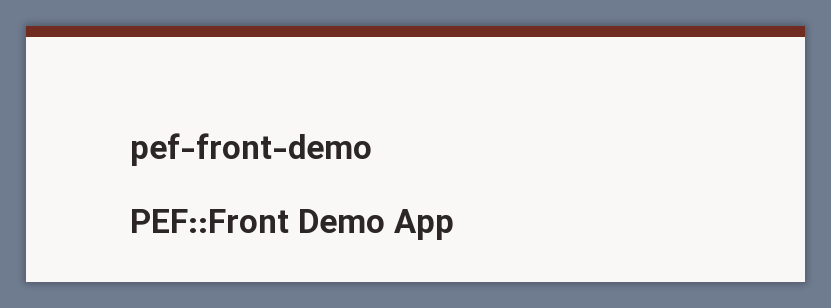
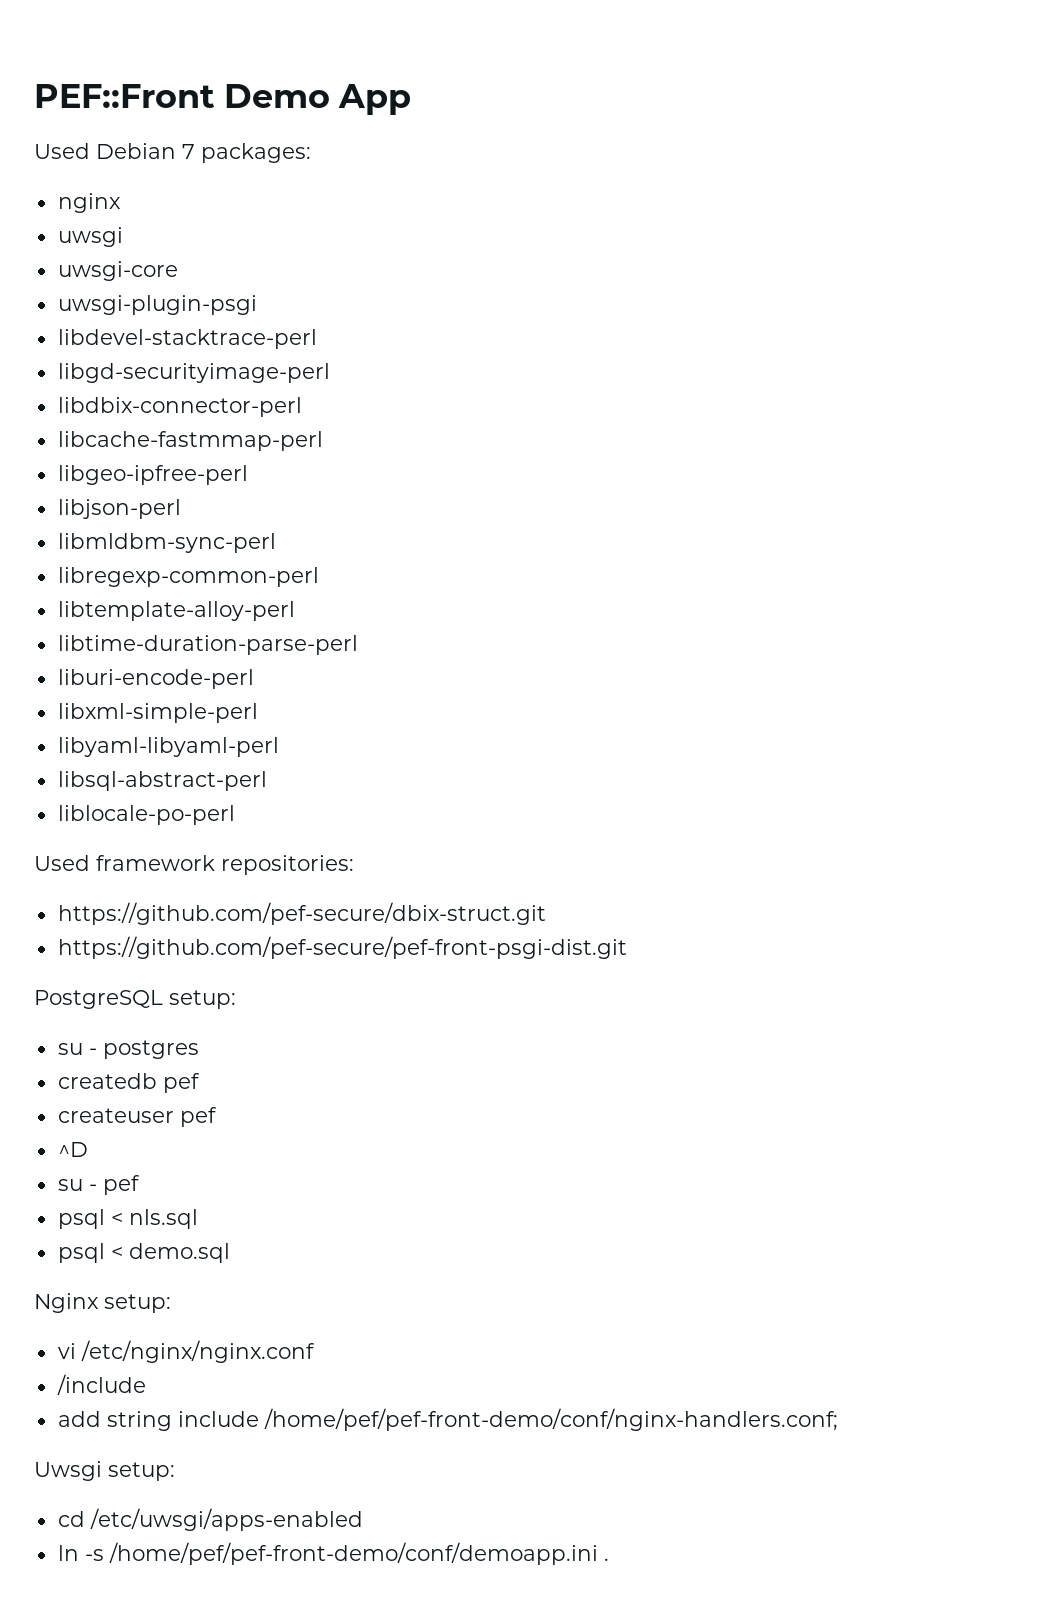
- pef-front-demo
+ Used Debian 7 packages:
+ nginx
+ uwsgi
+ uwsgi-core
+ uwsgi-plugin-psgi
+ libdevel-stacktrace-perl
+ libgd-securityimage-perl
+ libdbix-connector-perl
+ libcache-fastmmap-perl
+ libgeo-ipfree-perl
+ libjson-perl
+ libmldbm-sync-perl
+ libregexp-common-perl
+ libtemplate-alloy-perl
+ libtime-duration-parse-perl
+ liburi-encode-perl
+ libxml-simple-perl
+ libyaml-libyaml-perl
+ libsql-abstract-perl
+ liblocale-po-perl
+ Used framework repositories:
+ https://github.com/pef-secure/dbix-struct.git
+ https://github.com/pef-secure/pef-front-psgi-dist.git
+ PostgreSQL setup:
+ su - postgres
+ createdb pef
+ createuser pef
+ ^D
+ su - pef
+ psql < nls.sql
+ psql < demo.sql
+ Nginx setup:
+ vi /etc/nginx/nginx.conf
+ /include
+ add string include /home/pef/pef-front-demo/conf/nginx-handlers.conf;
+ Uwsgi setup:
+ cd /etc/uwsgi/apps-enabled
+ ln -s /home/pef/pef-front-demo/conf/demoapp.ini .

